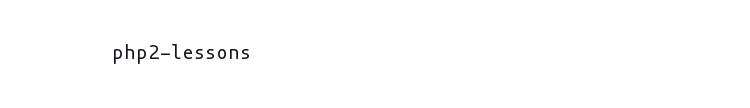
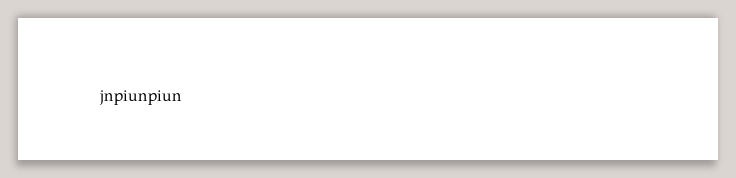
- php2-lessons
+ jnpiunpiun

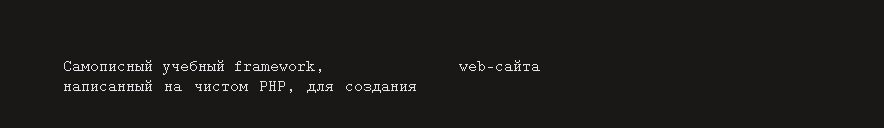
- jnpiunpiun
+ Самописный учебный framework, написанный на чистом PHP, для создания web-cайта

